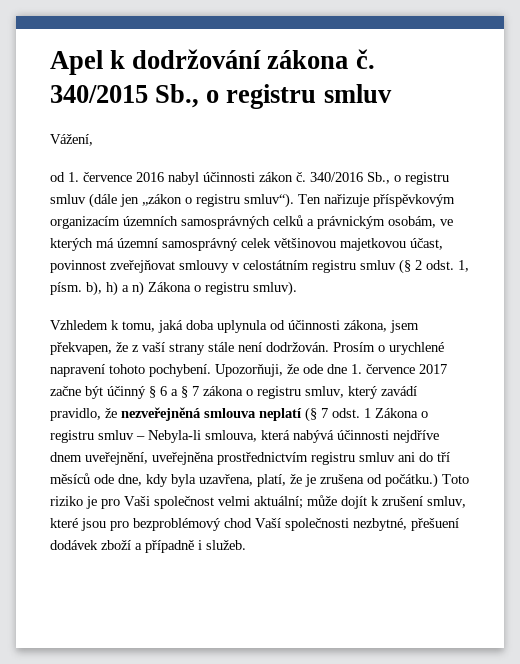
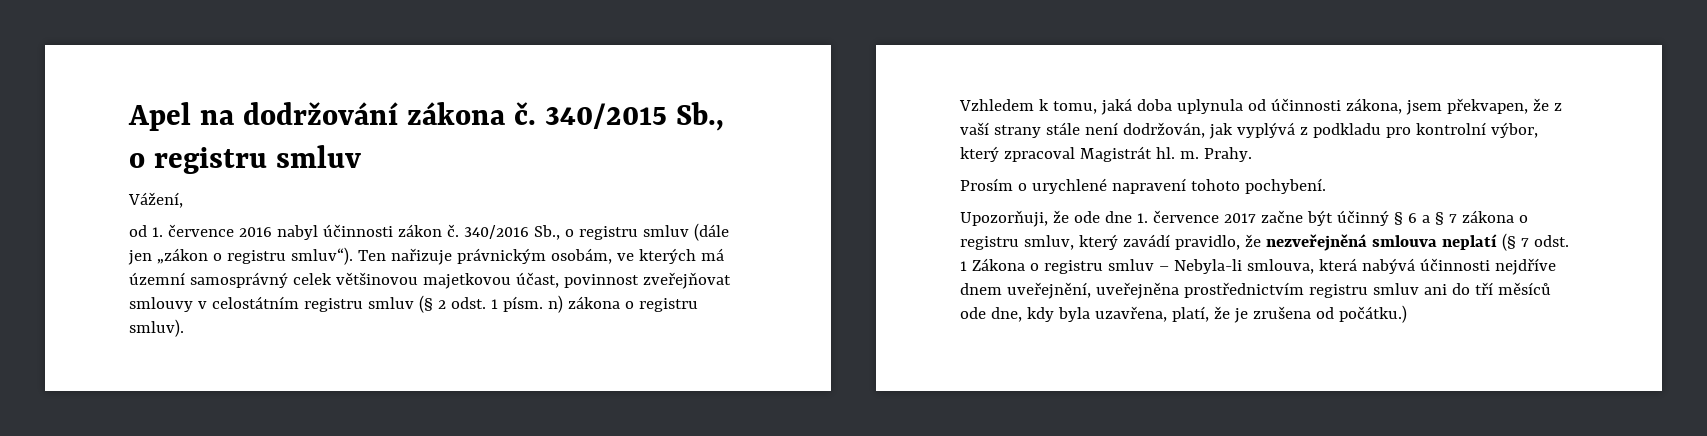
- Apel k dodržování zákona č.
+ Apel na dodržování zákona č.
- Ten nařizuje příspěvkovým organizacím územních samosprávných celků a právnickým osobám, ve kterých má územní samosprávný celek většinovou majetkovou účast, povinnost zveřejňovat smlouvy v celostátním registru smluv (§ 2 odst. 1, písm. b), h) a n) Zákona o registru smluv).
+ Ten nařizuje právnickým osobám, ve kterých má územní samosprávný celek většinovou majetkovou účast, povinnost zveřejňovat smlouvy v celostátním registru smluv (§ 2 odst. 1 písm. n) zákona o registru smluv).
- Vzhledem k tomu, jaká doba uplynula od účinnosti zákona, jsem překvapen, že z vaší strany stále není dodržován. Prosím o urychlené napravení tohoto pochybení. Upozorňuji, že ode dne 1. července 2017 začne být účinný § 6 a § 7 zákona o registru smluv, který zavádí pravidlo, že nezveřejněná smlouva neplatí (§ 7 odst. 1 Zákona o registru smluv – Nebyla-li smlouva, která nabývá účinnosti nejdříve dnem uveřejnění, uveřejněna prostřednictvím registru smluv ani do tří měsíců ode dne, kdy byla uzavřena, platí, že je zrušena od počátku.) Toto riziko je pro Vaši společnost velmi aktuální; může dojít k zrušení smluv, které jsou pro bezproblémový chod Vaší společnosti nezbytné, přešuení dodávek zboží a případně i služeb.
+ Vzhledem k tomu, jaká doba uplynula od účinnosti zákona, jsem překvapen, že z vaší strany stále není dodržován, jak vyplývá z podkladu pro kontrolní výbor, který zpracoval Magistrát hl. m. Prahy.
+ Prosím o urychlené napravení tohoto pochybení.
+ Upozorňuji, že ode dne 1. července 2017 začne být účinný § 6 a § 7 zákona o registru smluv, který zavádí pravidlo, že nezveřejněná smlouva neplatí (§ 7 odst. 1 Zákona o registru smluv – Nebyla-li smlouva, která nabývá účinnosti nejdříve dnem uveřejnění, uveřejněna prostřednictvím registru smluv ani do tří měsíců ode dne, kdy byla uzavřena, platí, že je zrušena od počátku.)

